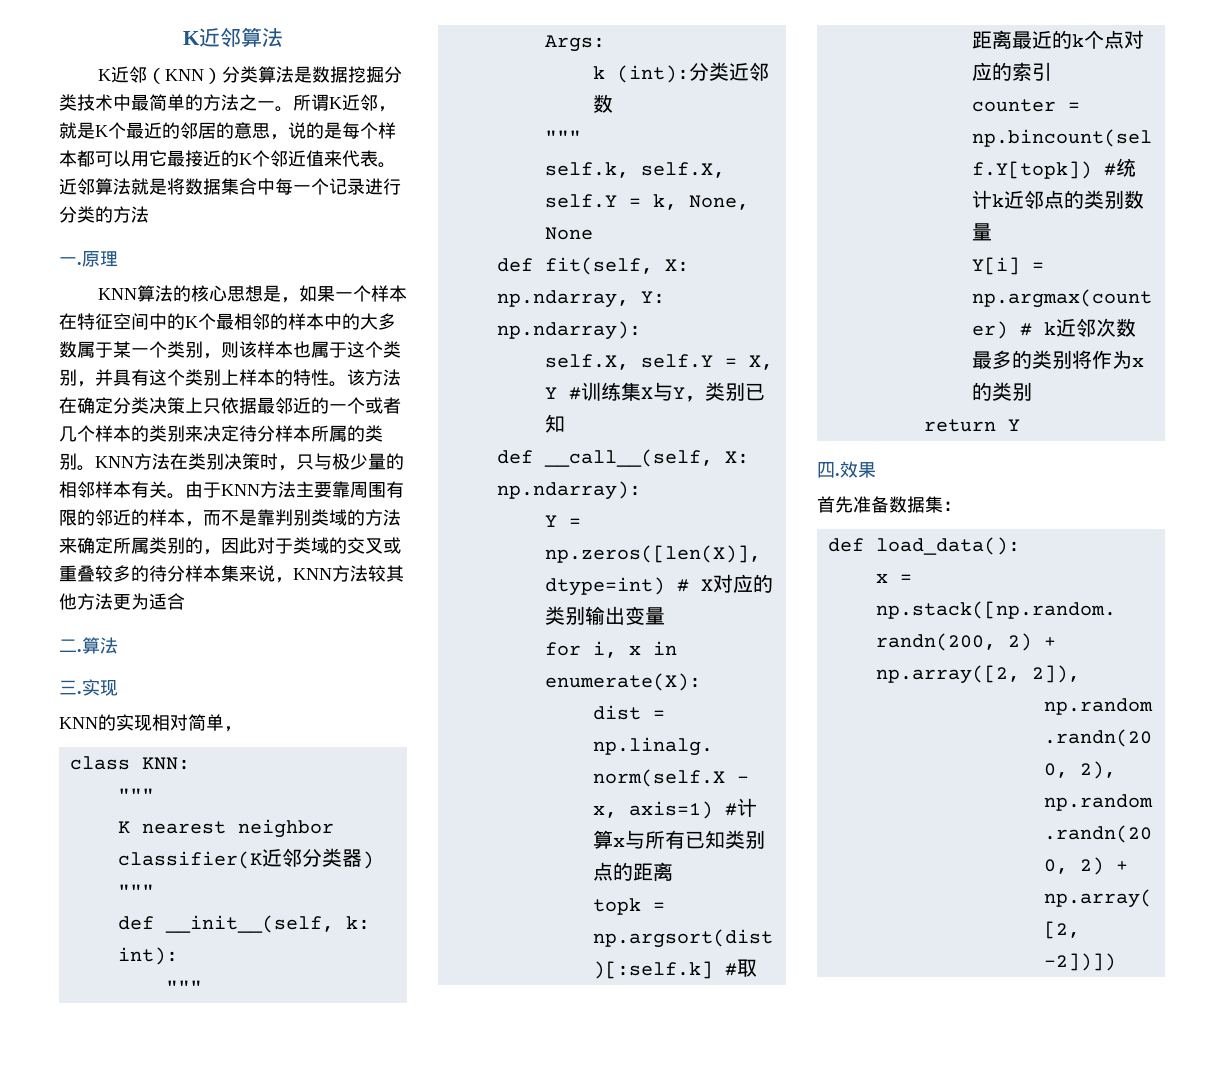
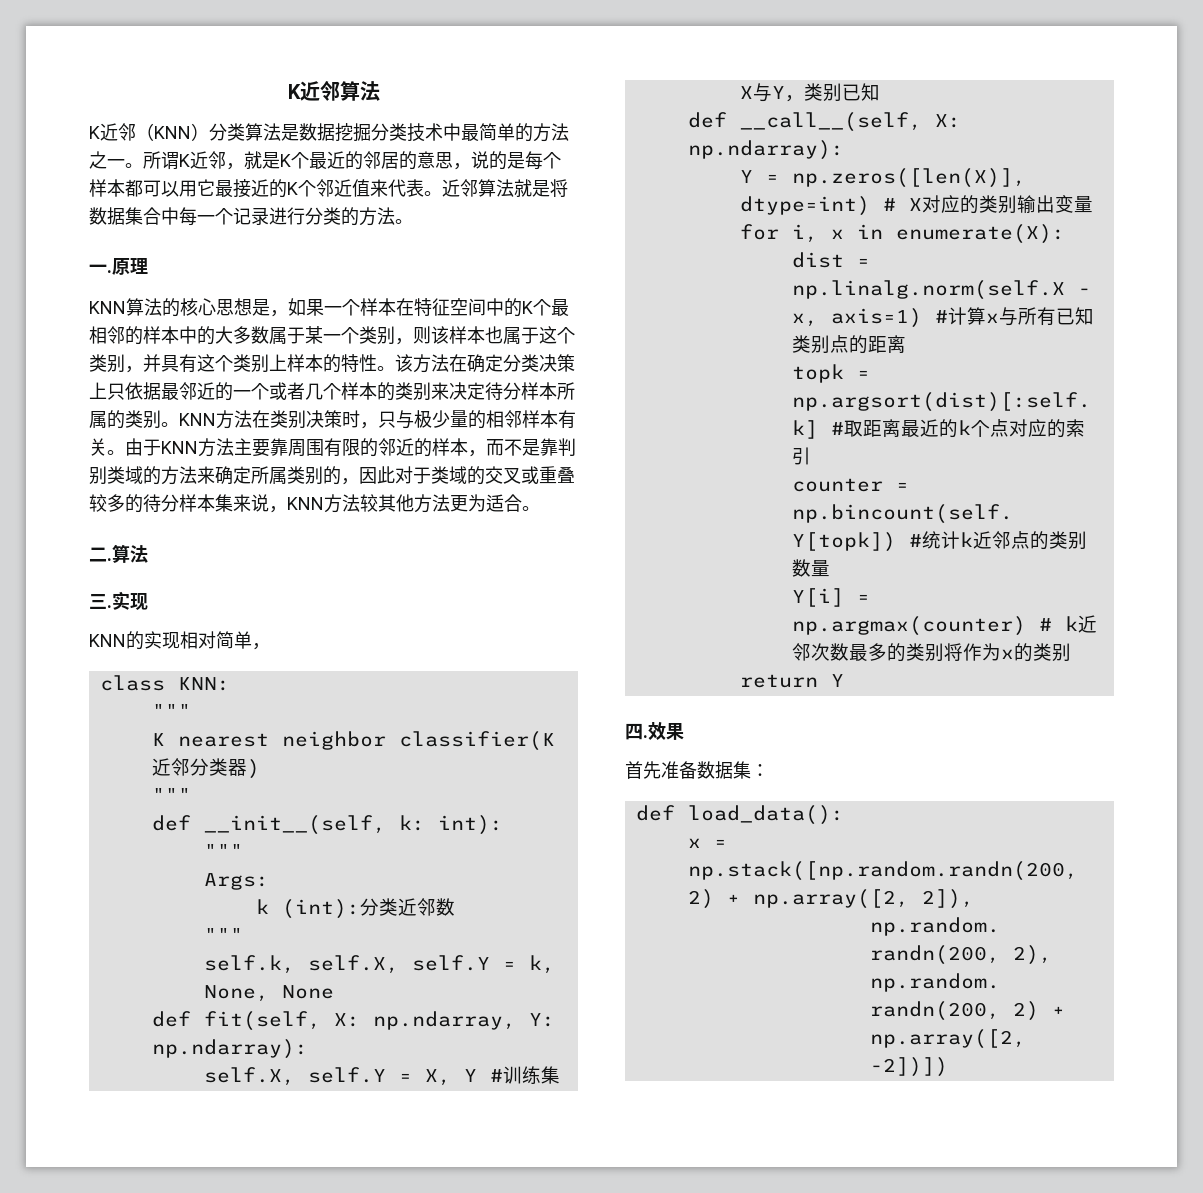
- 近邻算法就是将数据集合中每一个记录进行分类的方法
+ 近邻算法就是将数据集合中每一个记录进行分类的方法。
- 由于KNN方法主要靠周围有限的邻近的样本，而不是靠判别类域的方法来确定所属类别的，因此对于类域的交叉或重叠较多的待分样本集来说，KNN方法较其他方法更为适合
+ 由于KNN方法主要靠周围有限的邻近的样本，而不是靠判别类域的方法来确定所属类别的，因此对于类域的交叉或重叠较多的待分样本集来说，KNN方法较其他方法更为适合。

